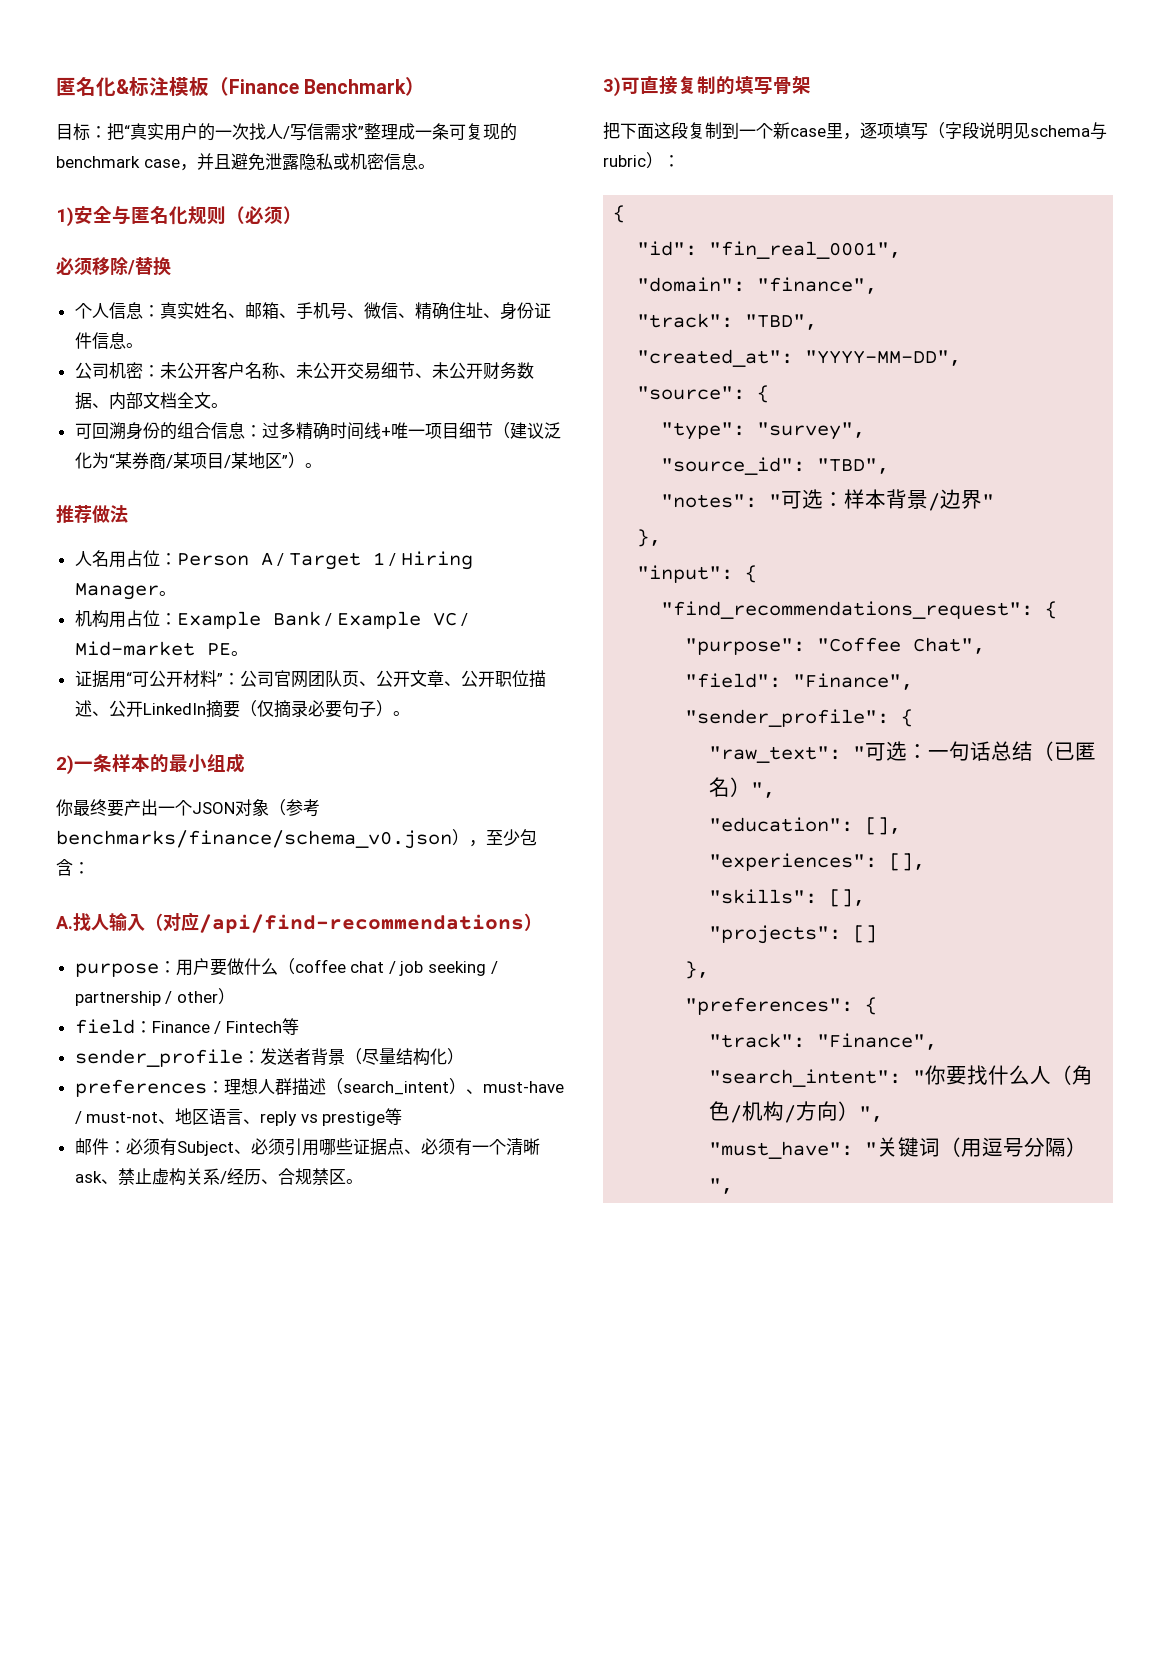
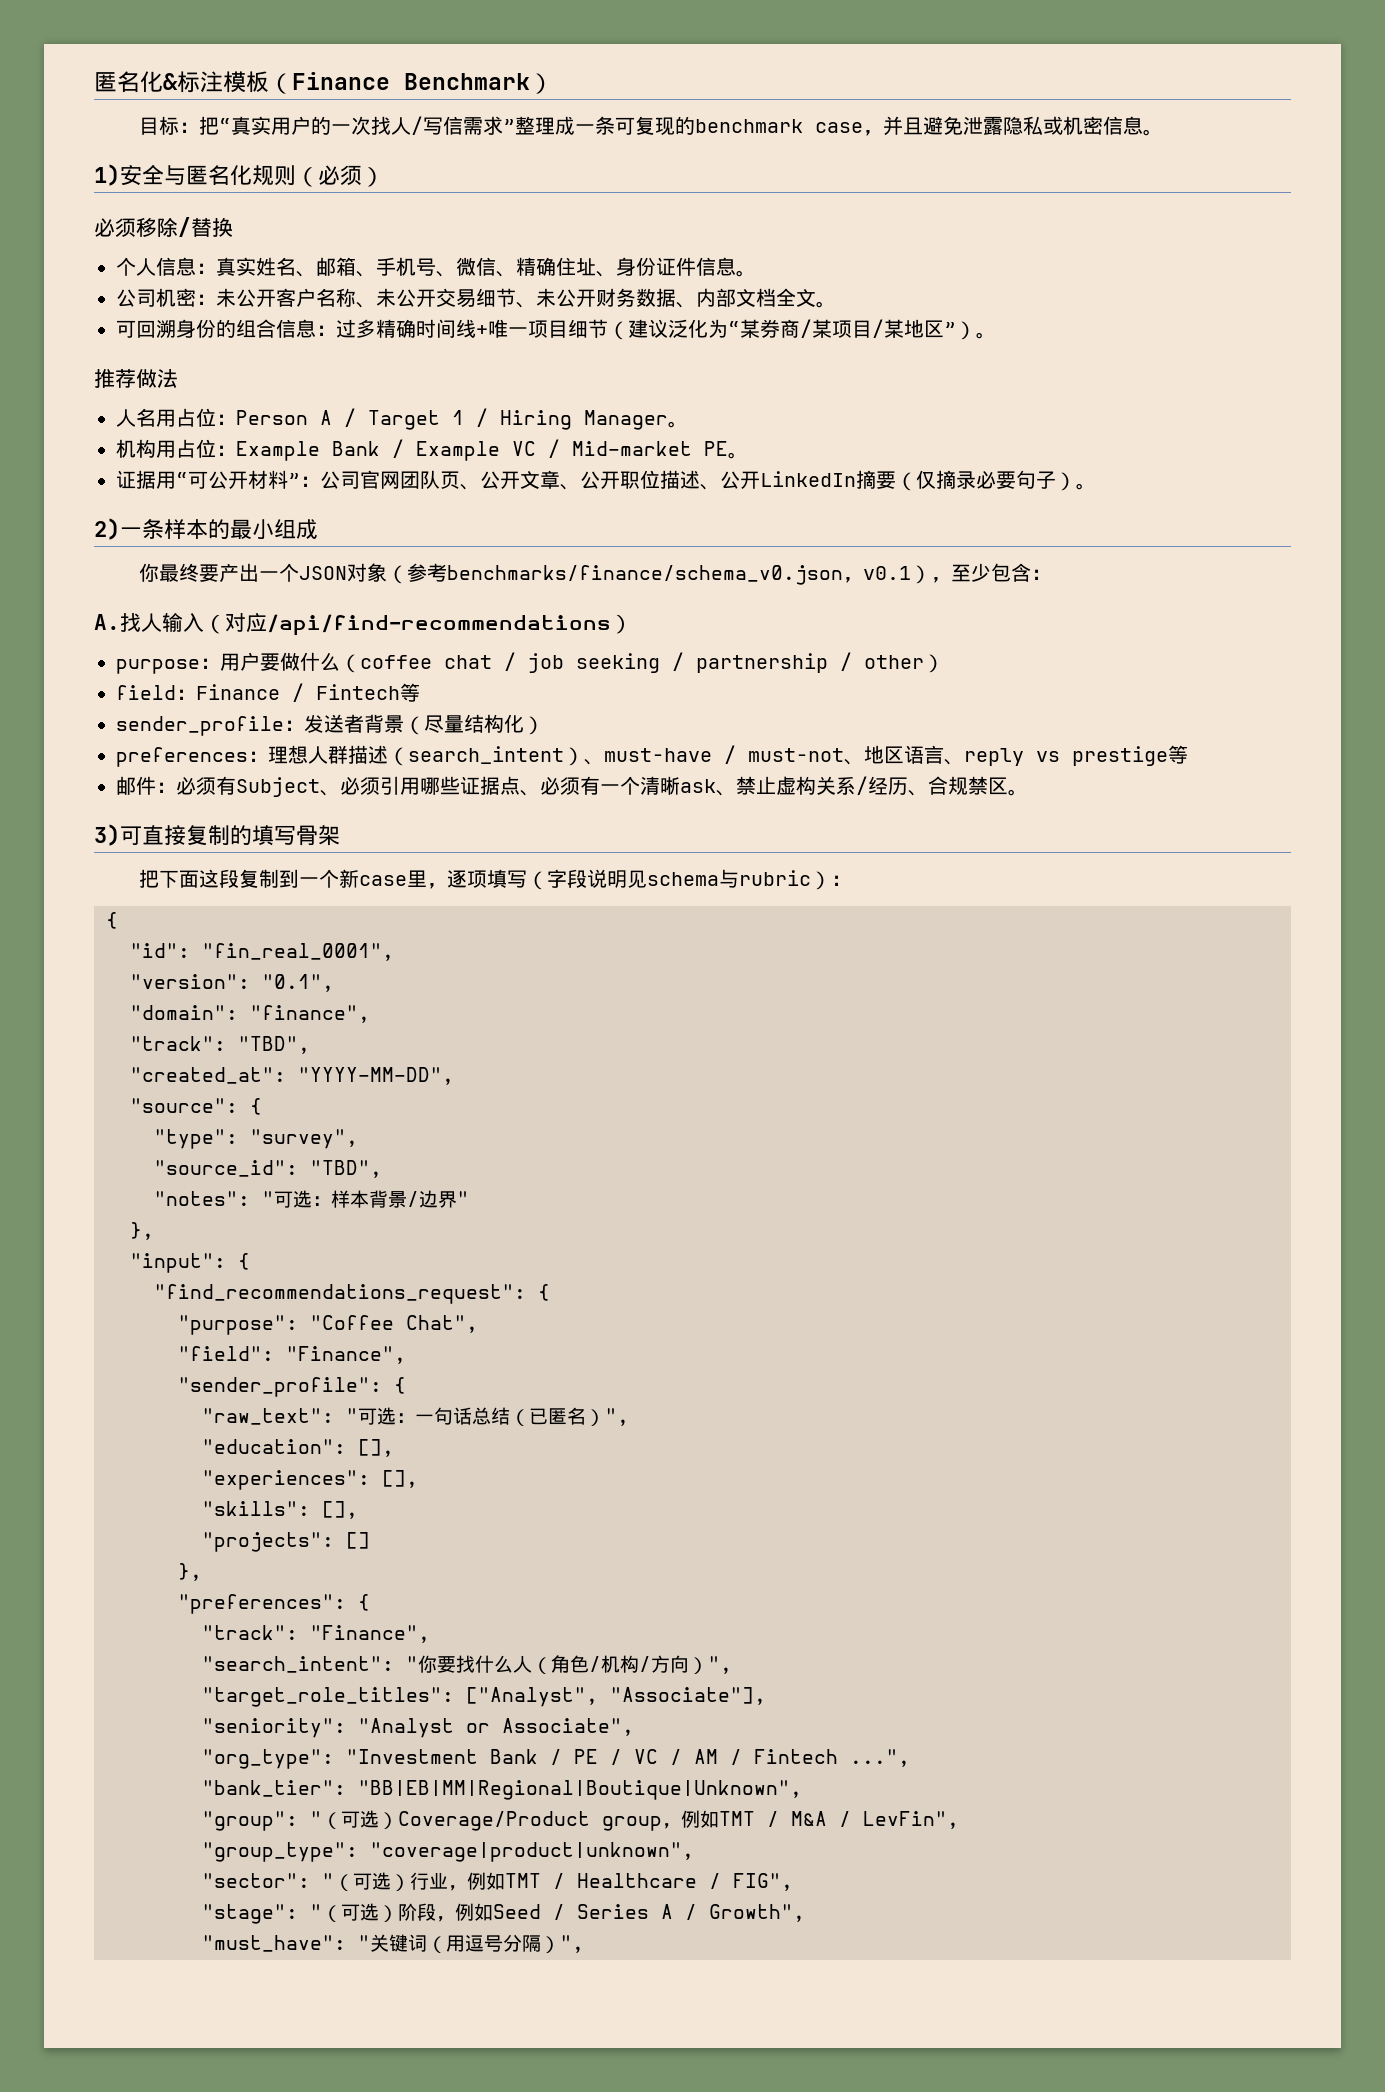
- 你最终要产出一个JSON对象（参考benchmarks/finance/schema_v0.json），至少包含：
+ 你最终要产出一个JSON对象（参考benchmarks/finance/schema_v0.json，v0.1），至少包含：
+ "version": "0.1",
+ "target_role_titles": ["Analyst", "Associate"],
+ "seniority": "Analyst or Associate",
+ "org_type": "Investment Bank / PE / VC / AM / Fintech ...",
+ "bank_tier": "BB|EB|MM|Regional|Boutique|Unknown",
+ "group": "（可选）Coverage/Product group，例如TMT / M&A / LevFin",
+ "group_type": "coverage|product|unknown",
+ "sector": "（可选）行业，例如TMT / Healthcare / FIG",
+ "stage": "（可选）阶段，例如Seed / Series A / Growth",

